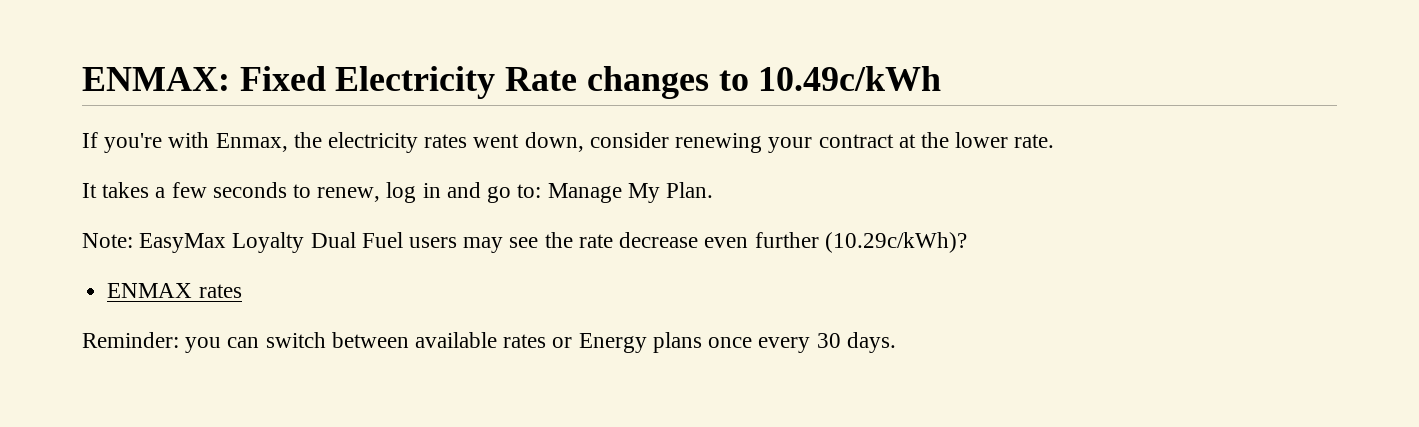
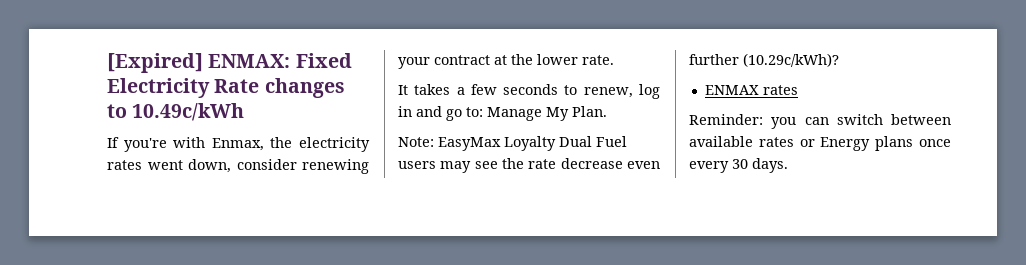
- ENMAX: Fixed Electricity Rate changes to 10.49c/kWh
+ [Expired] ENMAX: Fixed Electricity Rate changes to 10.49c/kWh

